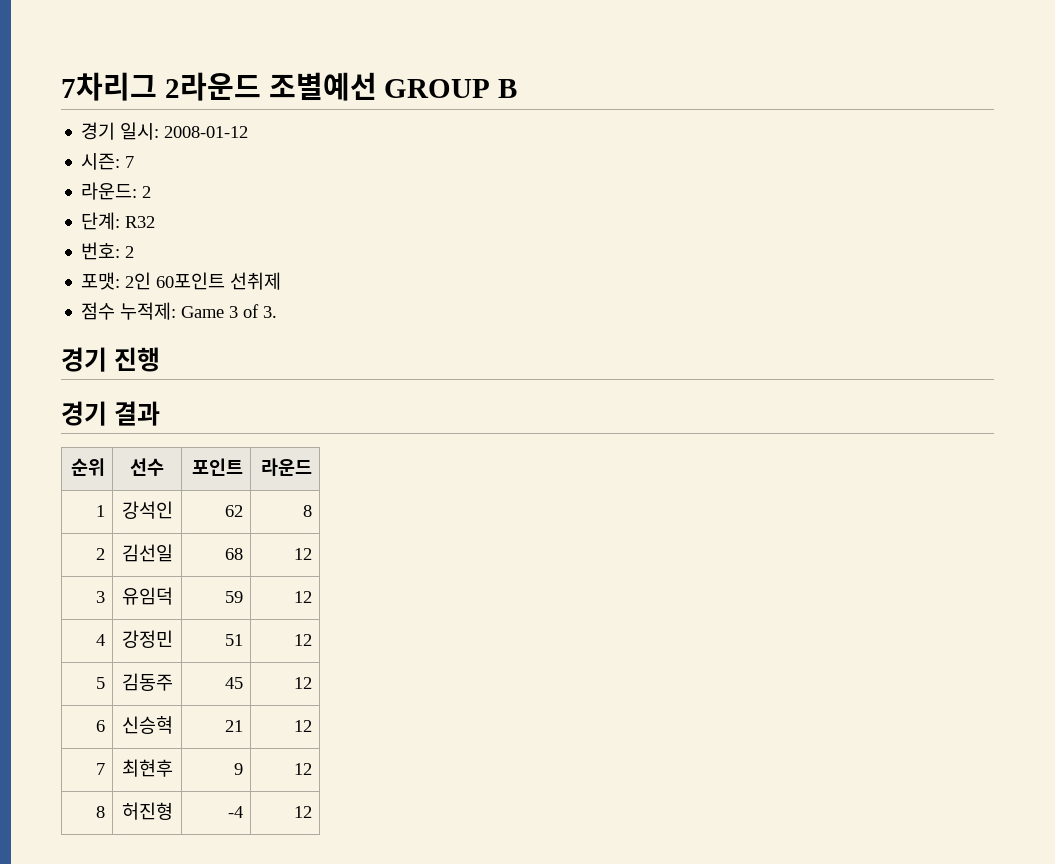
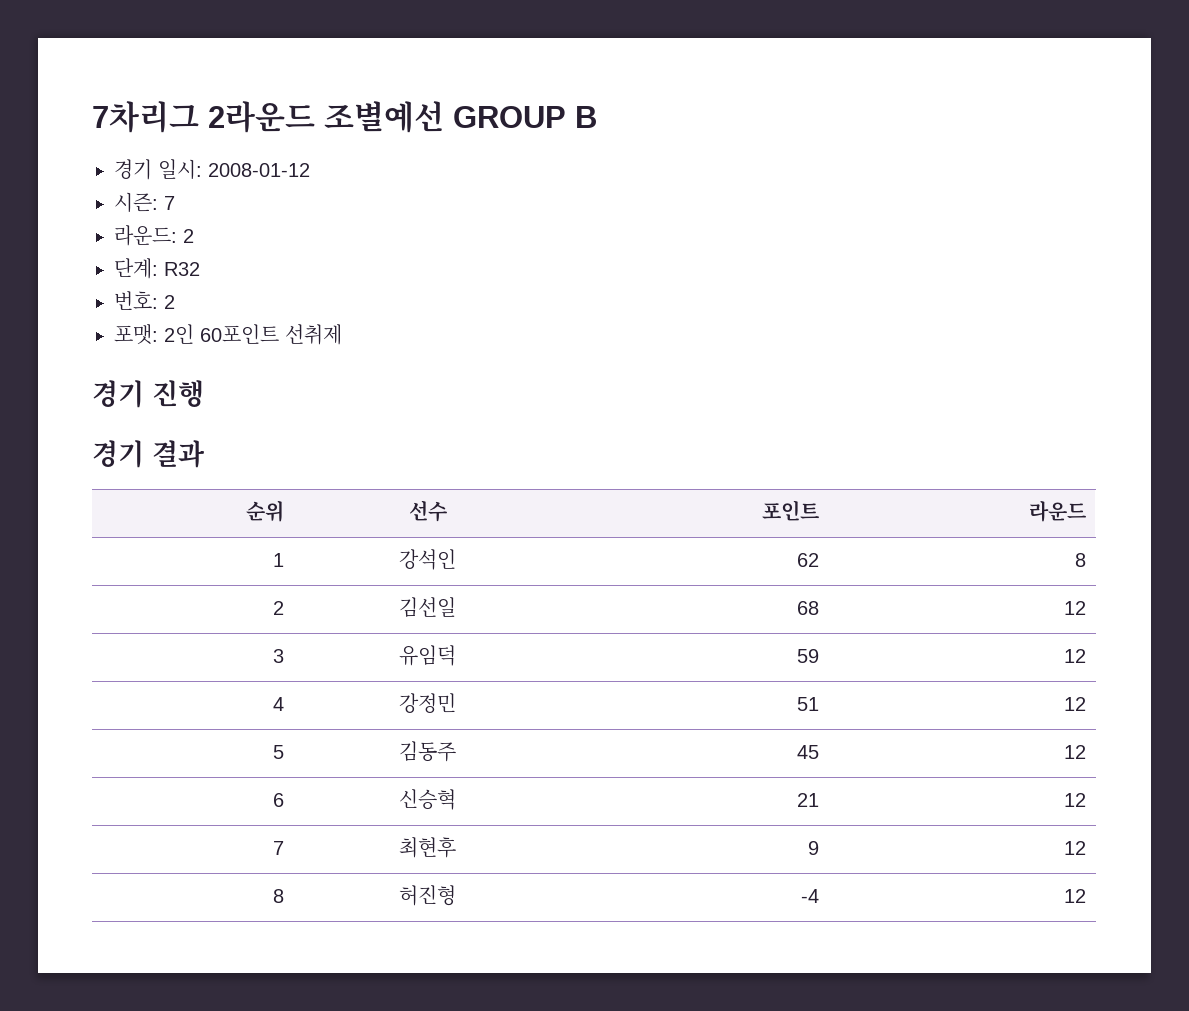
- 점수 누적제: Game 3 of 3.

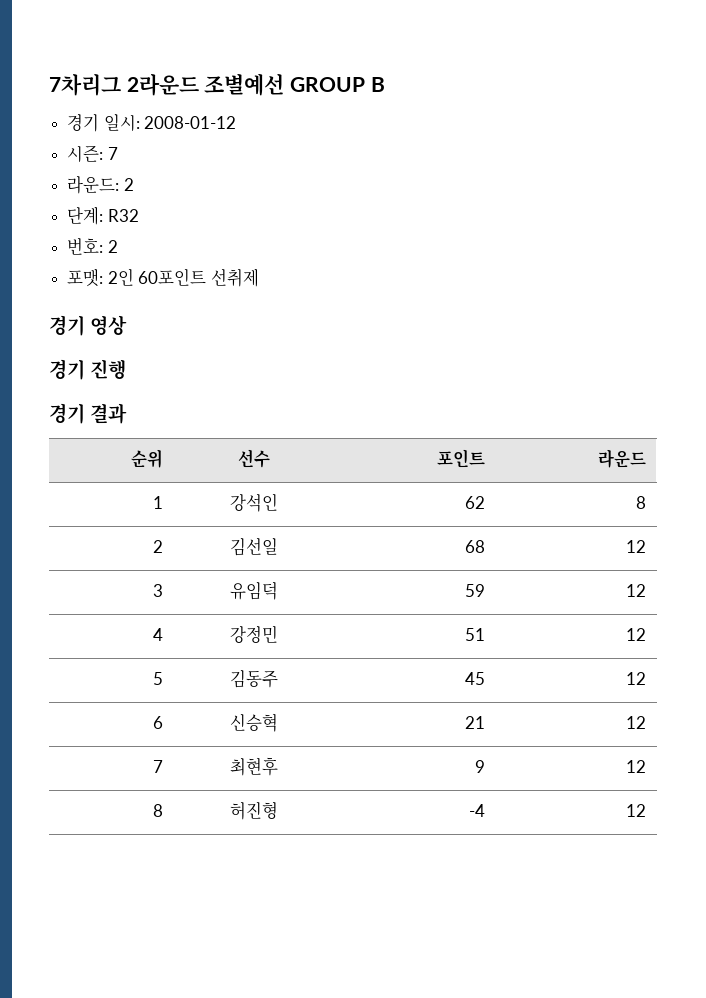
+ 경기 영상

